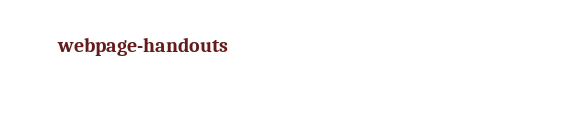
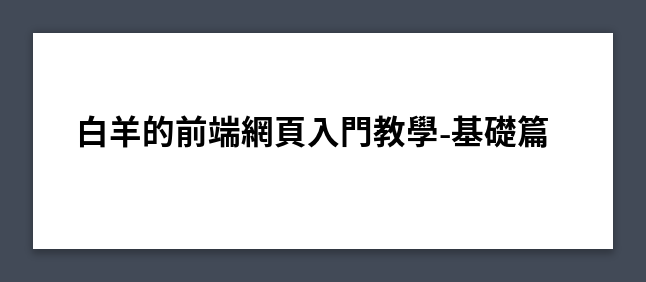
- webpage-handouts
+ 白羊的前端網頁入門教學-基礎篇

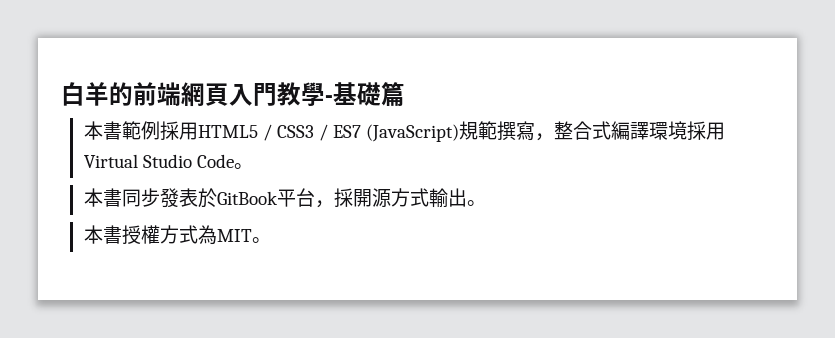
+ 本書範例採用HTML5 / CSS3 / ES7 (JavaScript)規範撰寫，整合式編譯環境採用Virtual Studio Code。
+ 本書同步發表於GitBook平台，採開源方式輸出。
+ 本書授權方式為MIT。

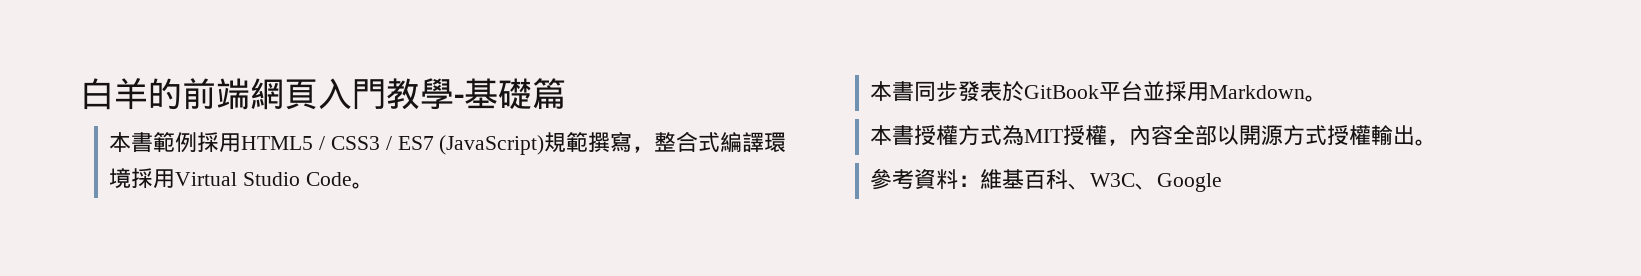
- 本書同步發表於GitBook平台，採開源方式輸出。
+ 本書同步發表於GitBook平台並採用Markdown。
- 本書授權方式為MIT。
+ 本書授權方式為MIT授權，內容全部以開源方式授權輸出。
+ 參考資料：維基百科、W3C、Google

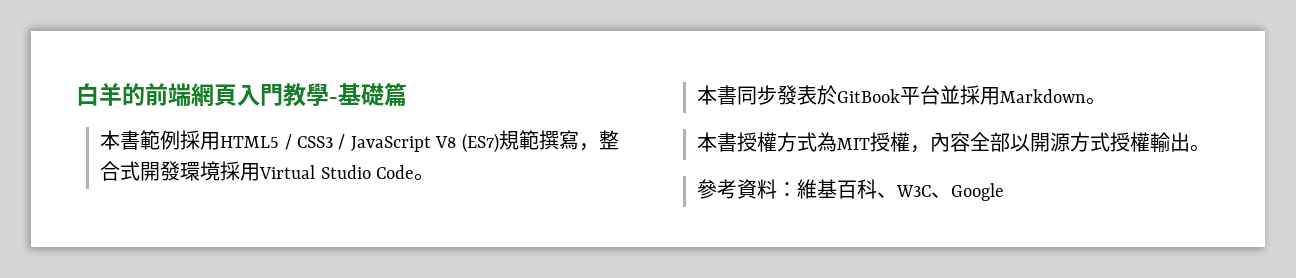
- 本書範例採用HTML5 / CSS3 / ES7 (JavaScript)規範撰寫，整合式編譯環境採用Virtual Studio Code。
+ 本書範例採用HTML5 / CSS3 / JavaScript V8 (ES7)規範撰寫，整合式開發環境採用Virtual Studio Code。

